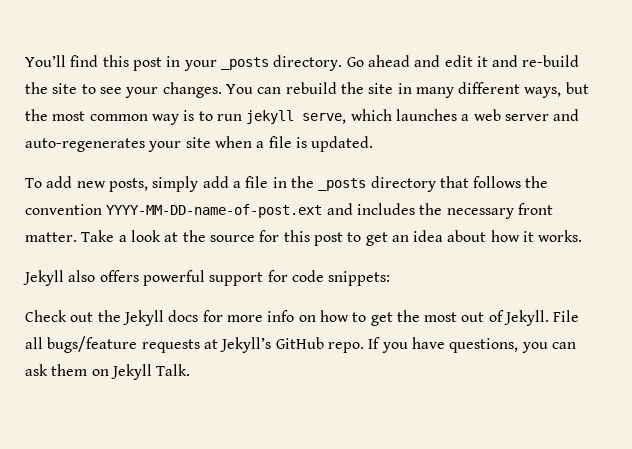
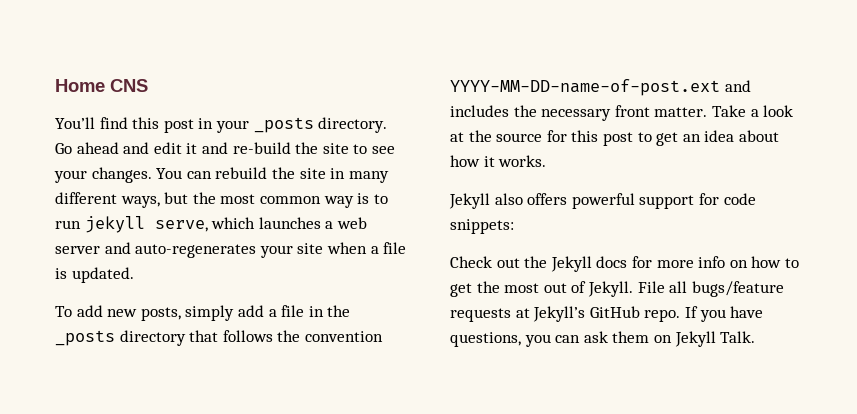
+ Home CNS

